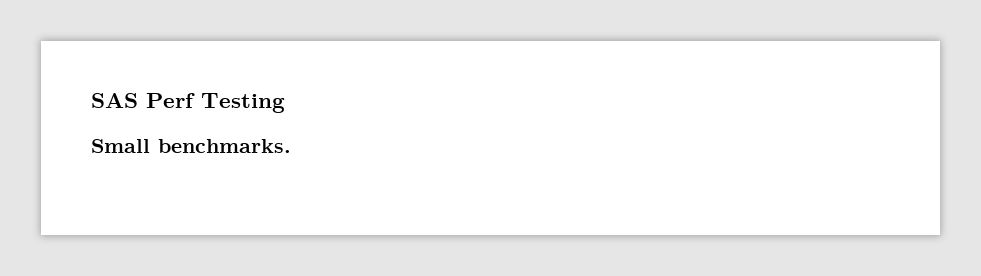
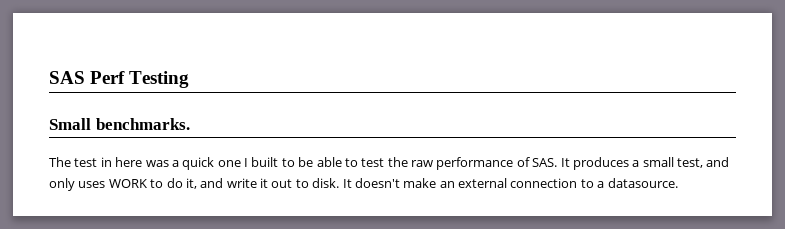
+ The test in here was a quick one I built to be able to test the raw performance of SAS. It produces a small test, and only uses WORK to do it, and write it out to disk. It doesn't make an external connection to a datasource.

